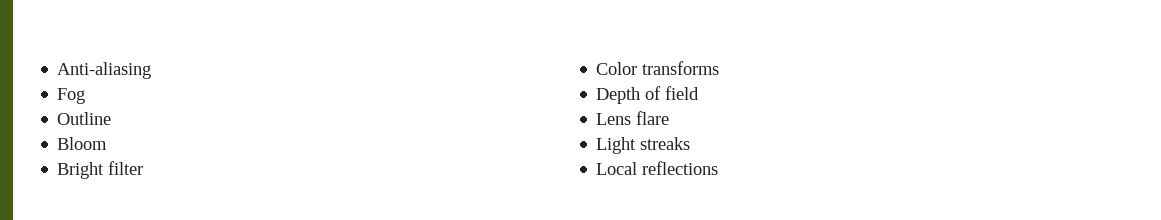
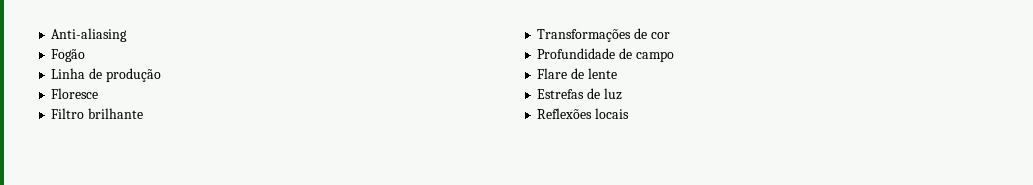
- Fog
- Outline
- Bloom
- Bright filter
- Color transforms
- Depth of field
- Lens flare
- Light streaks
- Local reflections
+ Fogão
+ Linha de produção
+ Floresce
+ Filtro brilhante
+ Transformações de cor
+ Profundidade de campo
+ Flare de lente
+ Estrefas de luz
+ Reflexões locais

